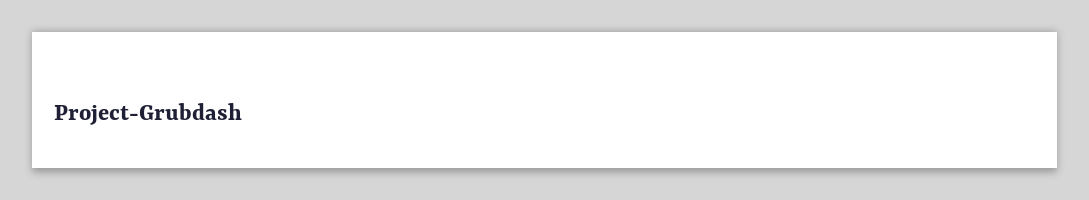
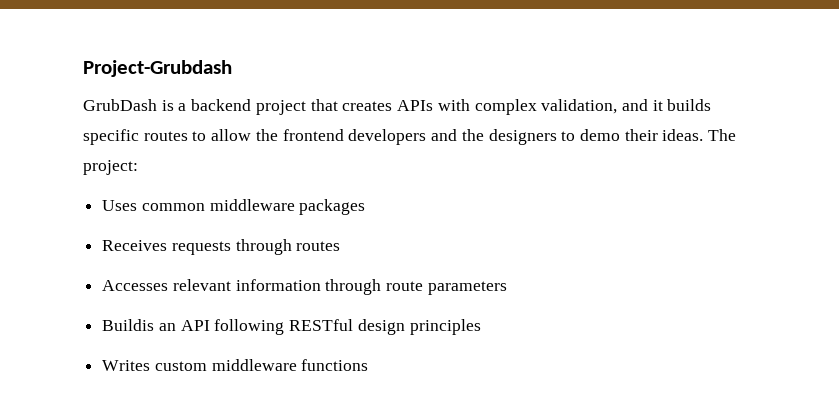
+ GrubDash is a backend project that creates APIs with complex validation, and it builds specific routes to allow the frontend developers and the designers to demo their ideas. The project:
+ Uses common middleware packages
+ Receives requests through routes
+ Accesses relevant information through route parameters
+ Buildis an API following RESTful design principles
+ Writes custom middleware functions

